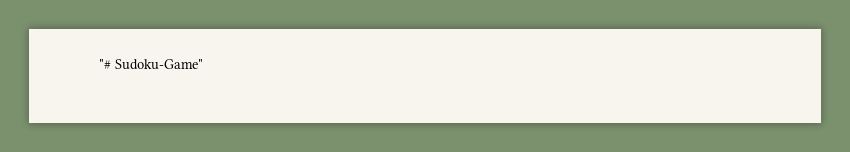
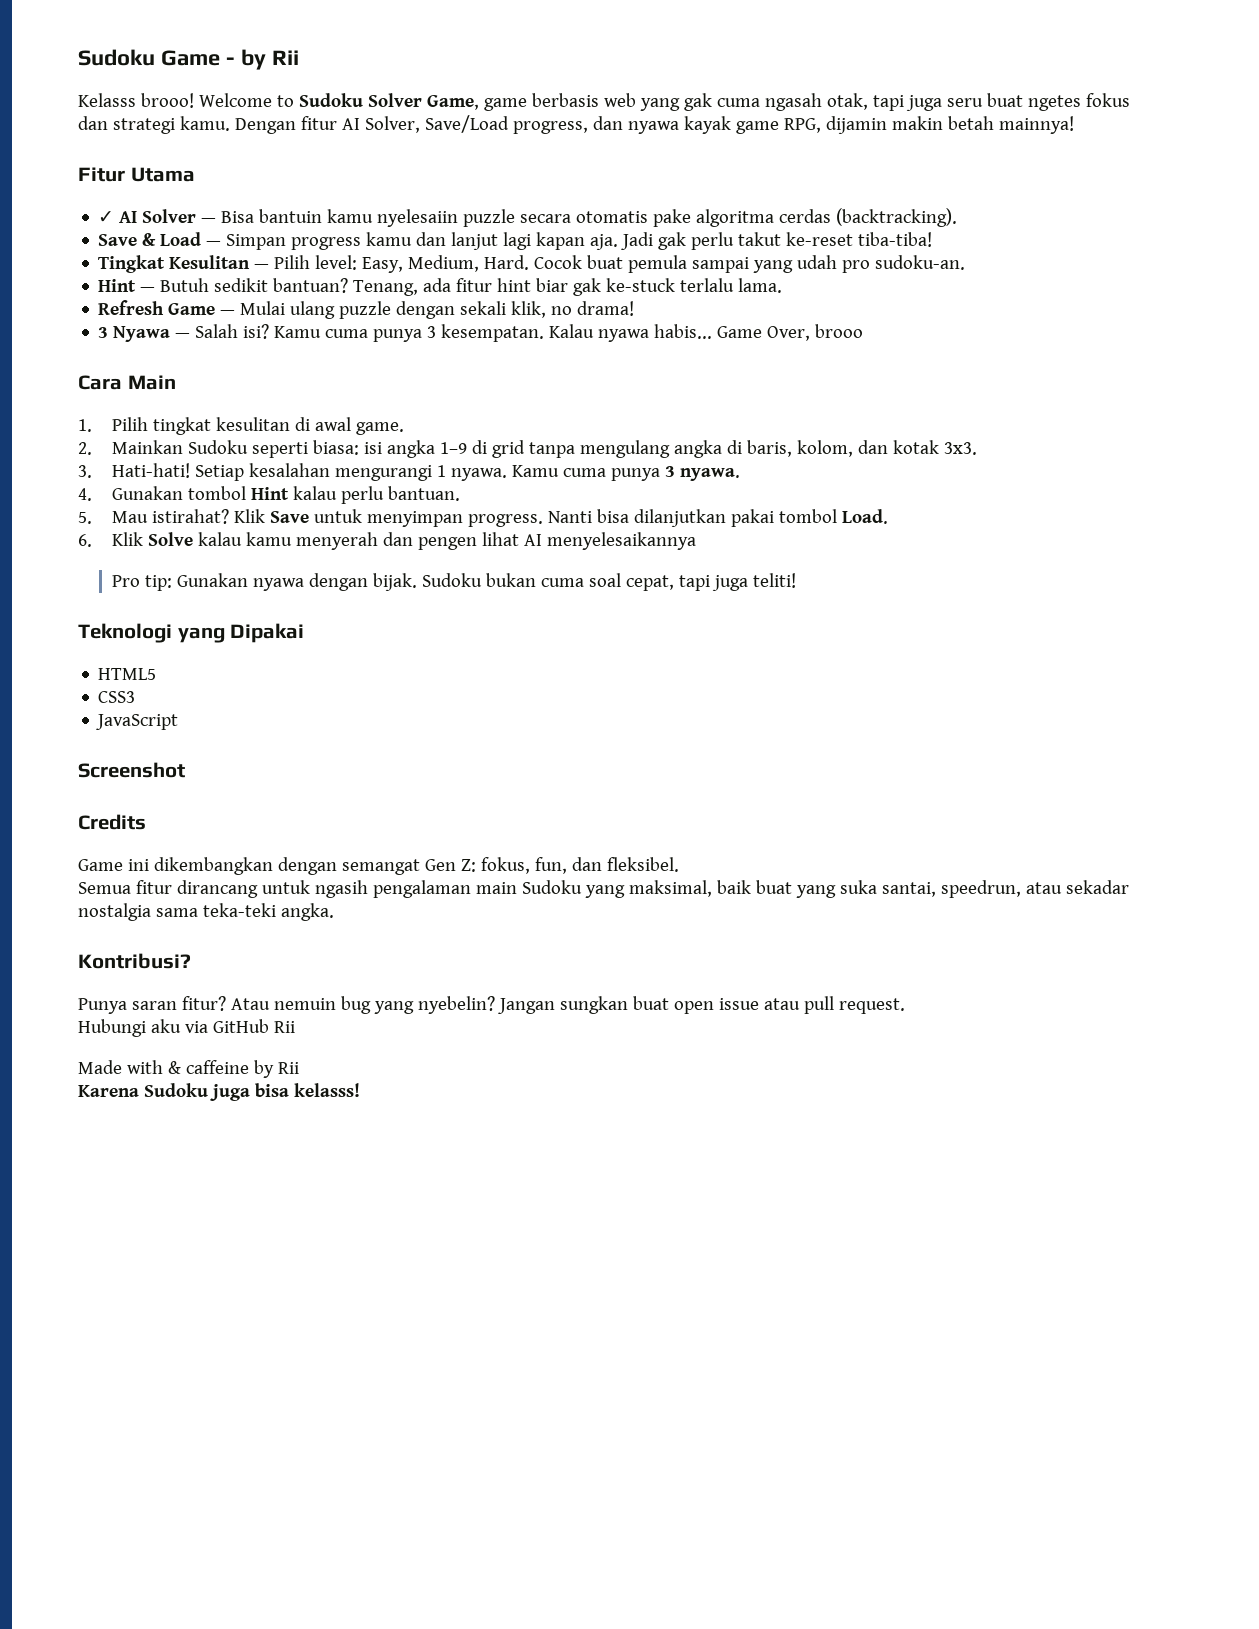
- "# Sudoku-Game"
+ Sudoku Game - by Rii
+ Kelasss brooo! Welcome to Sudoku Solver Game, game berbasis web yang gak cuma ngasah otak, tapi juga seru buat ngetes fokus dan strategi kamu. Dengan fitur AI Solver, Save/Load progress, dan nyawa kayak game RPG, dijamin makin betah mainnya!
+ Fitur Utama
+ ✓ AI Solver — Bisa bantuin kamu nyelesaiin puzzle secara otomatis pake algoritma cerdas (backtracking).
+ Save & Load — Simpan progress kamu dan lanjut lagi kapan aja. Jadi gak perlu takut ke-reset tiba-tiba!
+ Tingkat Kesulitan — Pilih level: Easy, Medium, Hard. Cocok buat pemula sampai yang udah pro sudoku-an.
+ Hint — Butuh sedikit bantuan? Tenang, ada fitur hint biar gak ke-stuck terlalu lama.
+ Refresh Game — Mulai ulang puzzle dengan sekali klik, no drama!
+ 3 Nyawa — Salah isi? Kamu cuma punya 3 kesempatan. Kalau nyawa habis... Game Over, brooo
+ Cara Main
+ 1. Pilih tingkat kesulitan di awal game.
+ 2. Mainkan Sudoku seperti biasa: isi angka 1–9 di grid tanpa mengulang angka di baris, kolom, dan kotak 3x3.
+ 3. Hati-hati! Setiap kesalahan mengurangi 1 nyawa. Kamu cuma punya 3 nyawa.
+ 4. Gunakan tombol Hint kalau perlu bantuan.
+ 5. Mau istirahat? Klik Save untuk menyimpan progress. Nanti bisa dilanjutkan pakai tombol Load.
+ 6. Klik Solve kalau kamu menyerah dan pengen lihat AI menyelesaikannya
+ Pro tip: Gunakan nyawa dengan bijak. Sudoku bukan cuma soal cepat, tapi juga teliti!
+ Teknologi yang Dipakai
+ HTML5
+ CSS3
+ JavaScript
+ Screenshot
+ Credits
+ Game ini dikembangkan dengan semangat Gen Z: fokus, fun, dan fleksibel.
+ Semua fitur dirancang untuk ngasih pengalaman main Sudoku yang maksimal, baik buat yang suka santai, speedrun, atau sekadar nostalgia sama teka-teki angka.
+ Kontribusi?
+ Punya saran fitur? Atau nemuin bug yang nyebelin? Jangan sungkan buat open issue atau pull request.
+ Hubungi aku via GitHub Rii
+ Made with & caffeine by Rii
+ Karena Sudoku juga bisa kelasss!

